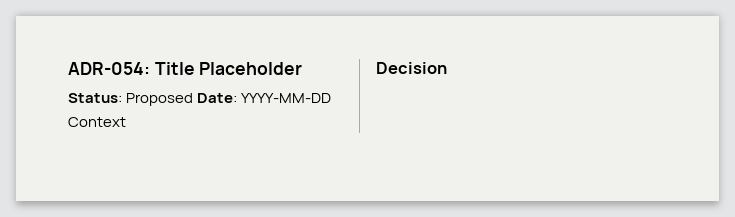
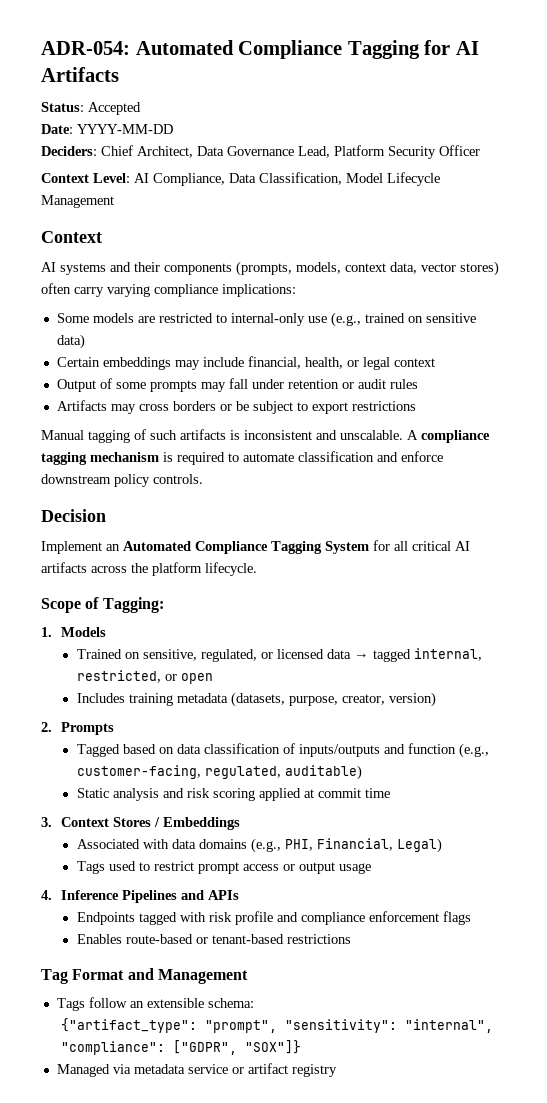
- ADR-054: Title Placeholder
+ ADR-054: Automated Compliance Tagging for AI Artifacts
- Status: Proposed Date: YYYY-MM-DD
+ Status: Accepted
+ Date: YYYY-MM-DD
+ Deciders: Chief Architect, Data Governance Lead, Platform Security Officer
+ Context Level: AI Compliance, Data Classification, Model Lifecycle Management
  Context
+ AI systems and their components (prompts, models, context data, vector stores) often carry varying compliance implications:
+ Some models are restricted to internal-only use (e.g., trained on sensitive data)
+ Certain embeddings may include financial, health, or legal context
+ Output of some prompts may fall under retention or audit rules
+ Artifacts may cross borders or be subject to export restrictions
+ Manual tagging of such artifacts is inconsistent and unscalable. A compliance tagging mechanism is required to automate classification and enforce downstream policy controls.
  Decision
+ Implement an Automated Compliance Tagging System for all critical AI artifacts across the platform lifecycle.
+ Scope of Tagging:
+ 1. Models
+ Trained on sensitive, regulated, or licensed data → tagged internal, restricted, or open
+ Includes training metadata (datasets, purpose, creator, version)
+ 2. Prompts
+ Tagged based on data classification of inputs/outputs and function (e.g., customer-facing, regulated, auditable)
+ Static analysis and risk scoring applied at commit time
+ 3. Context Stores / Embeddings
+ Associated with data domains (e.g., PHI, Financial, Legal)
+ Tags used to restrict prompt access or output usage
+ 4. Inference Pipelines and APIs
+ Endpoints tagged with risk profile and compliance enforcement flags
+ Enables route-based or tenant-based restrictions
+ Tag Format and Management
+ Tags follow an extensible schema:
+ {"artifact_type": "prompt", "sensitivity": "internal", "compliance": ["GDPR", "SOX"]}
+ Managed via metadata service or artifact registry

